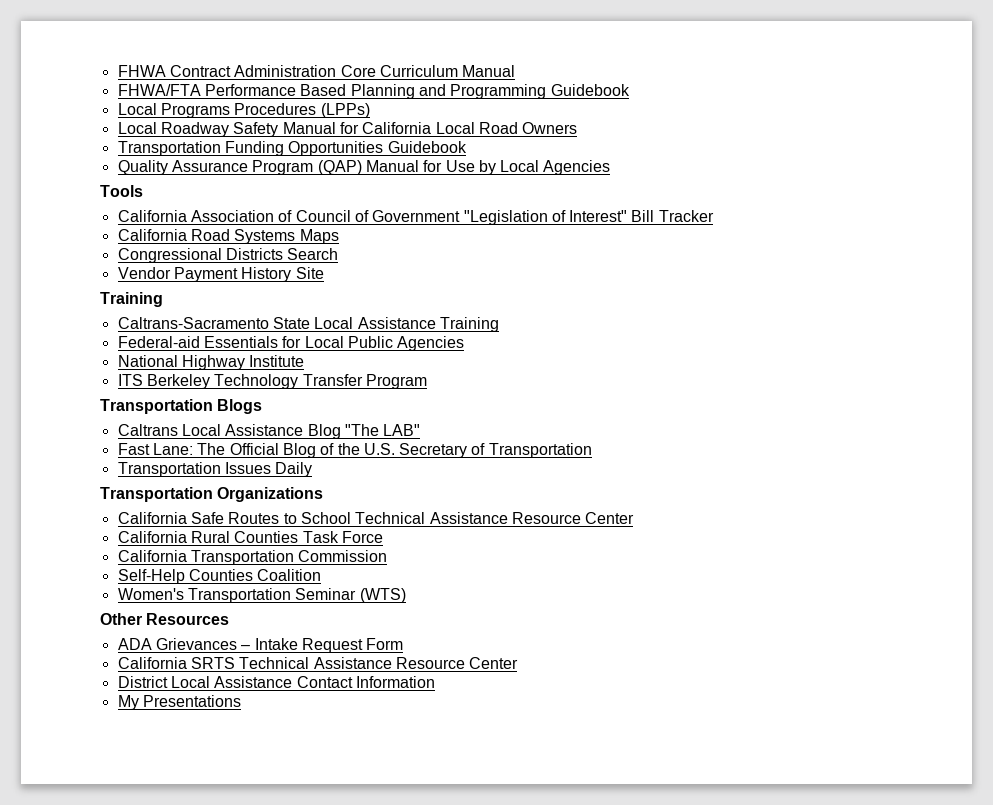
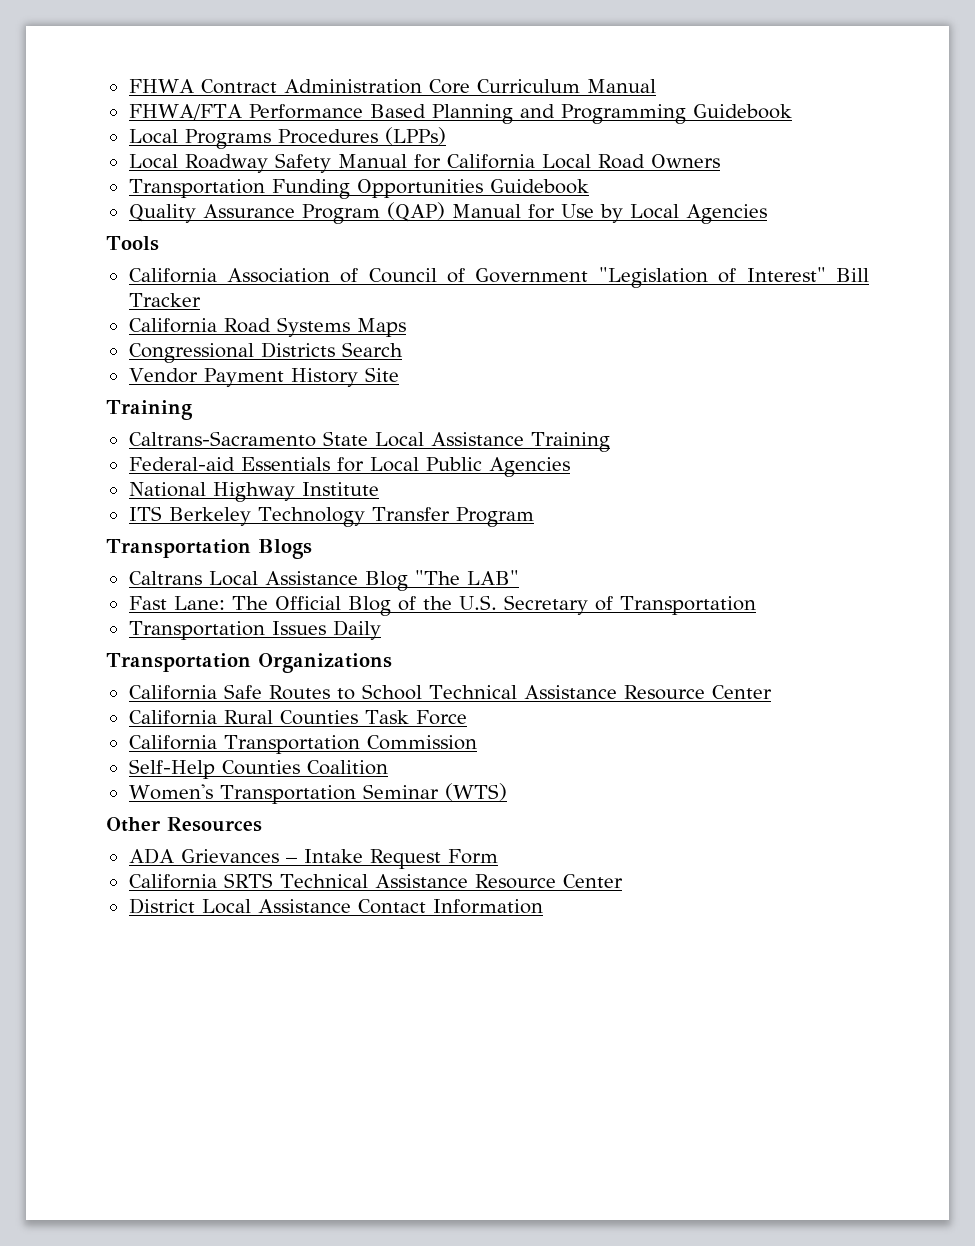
- My Presentations

